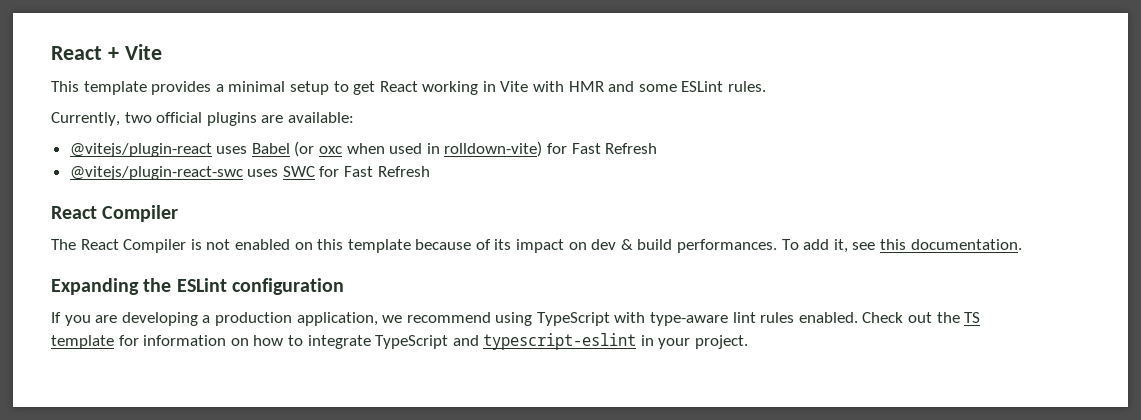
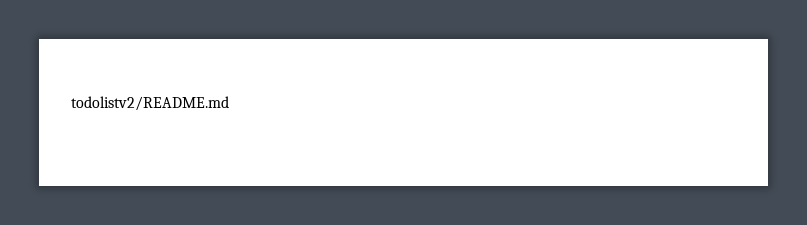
- React + Vite
- This template provides a minimal setup to get React working in Vite with HMR and some ESLint rules.
- Currently, two official plugins are available:
- @vitejs/plugin-react uses Babel (or oxc when used in rolldown-vite) for Fast Refresh
- @vitejs/plugin-react-swc uses SWC for Fast Refresh
- React Compiler
- The React Compiler is not enabled on this template because of its impact on dev & build performances. To add it, see this documentation.
- Expanding the ESLint configuration
- If you are developing a production application, we recommend using TypeScript with type-aware lint rules enabled. Check out the TS template for information on how to integrate TypeScript and typescript-eslint in your project.
+ todolistv2/README.md

